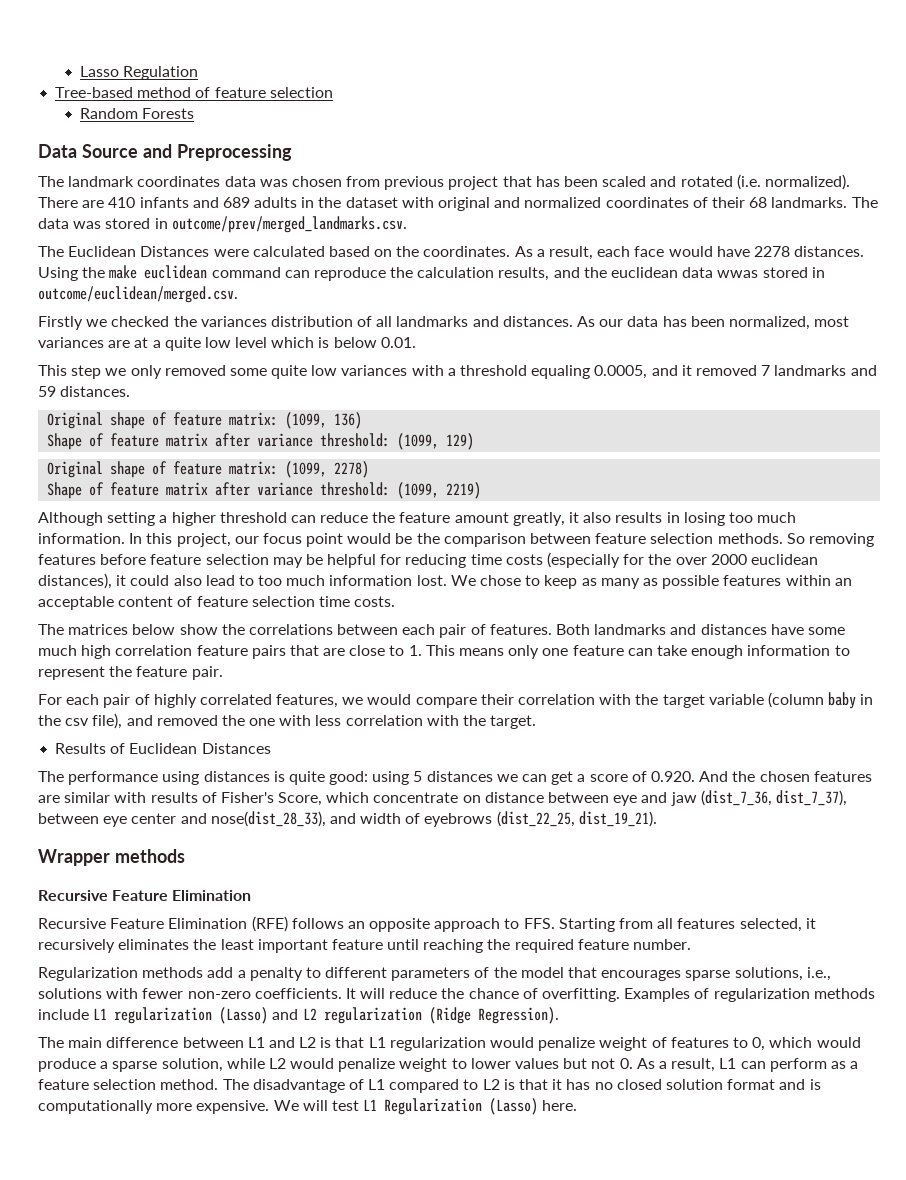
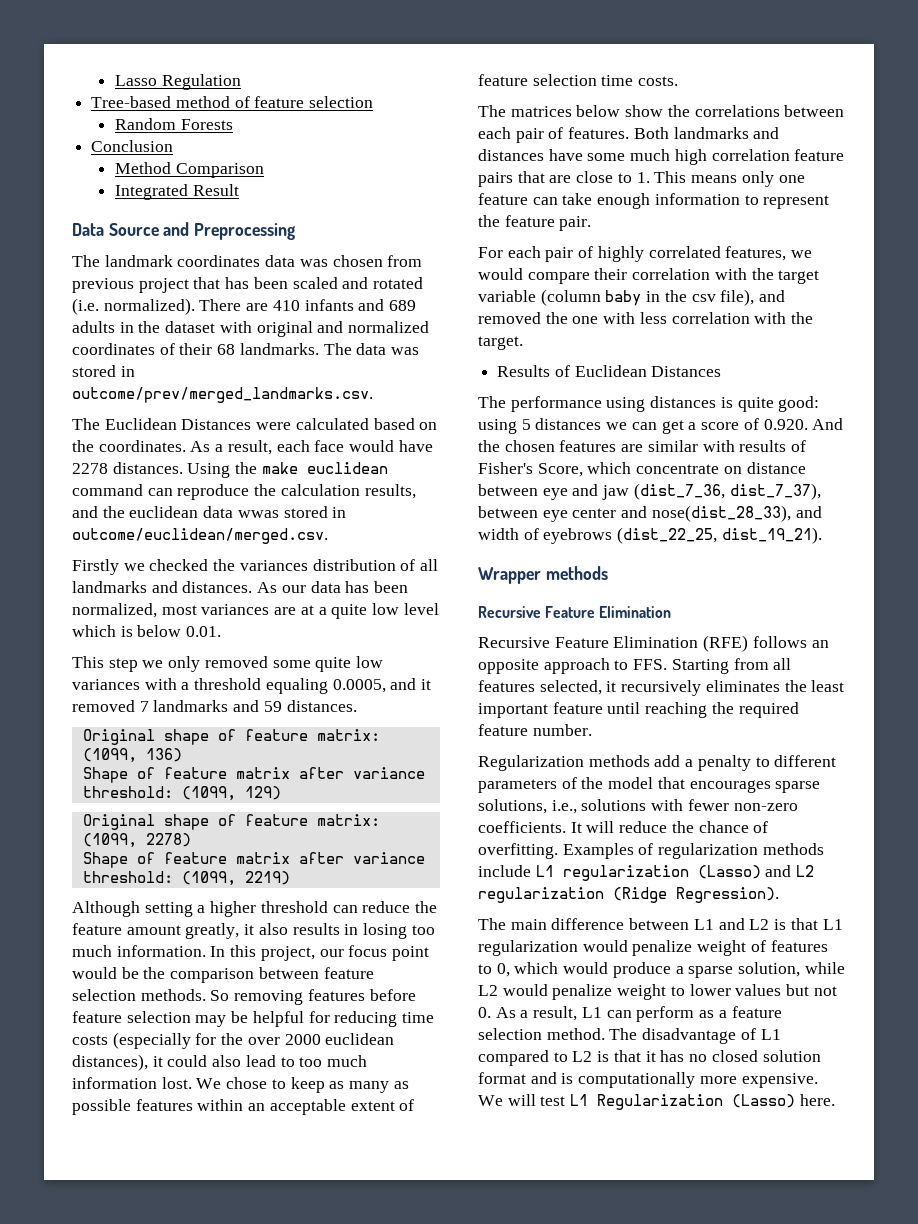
+ Conclusion
+ Method Comparison
+ Integrated Result
- We chose to keep as many as possible features within an acceptable content of feature selection time costs.
+ We chose to keep as many as possible features within an acceptable extent of feature selection time costs.

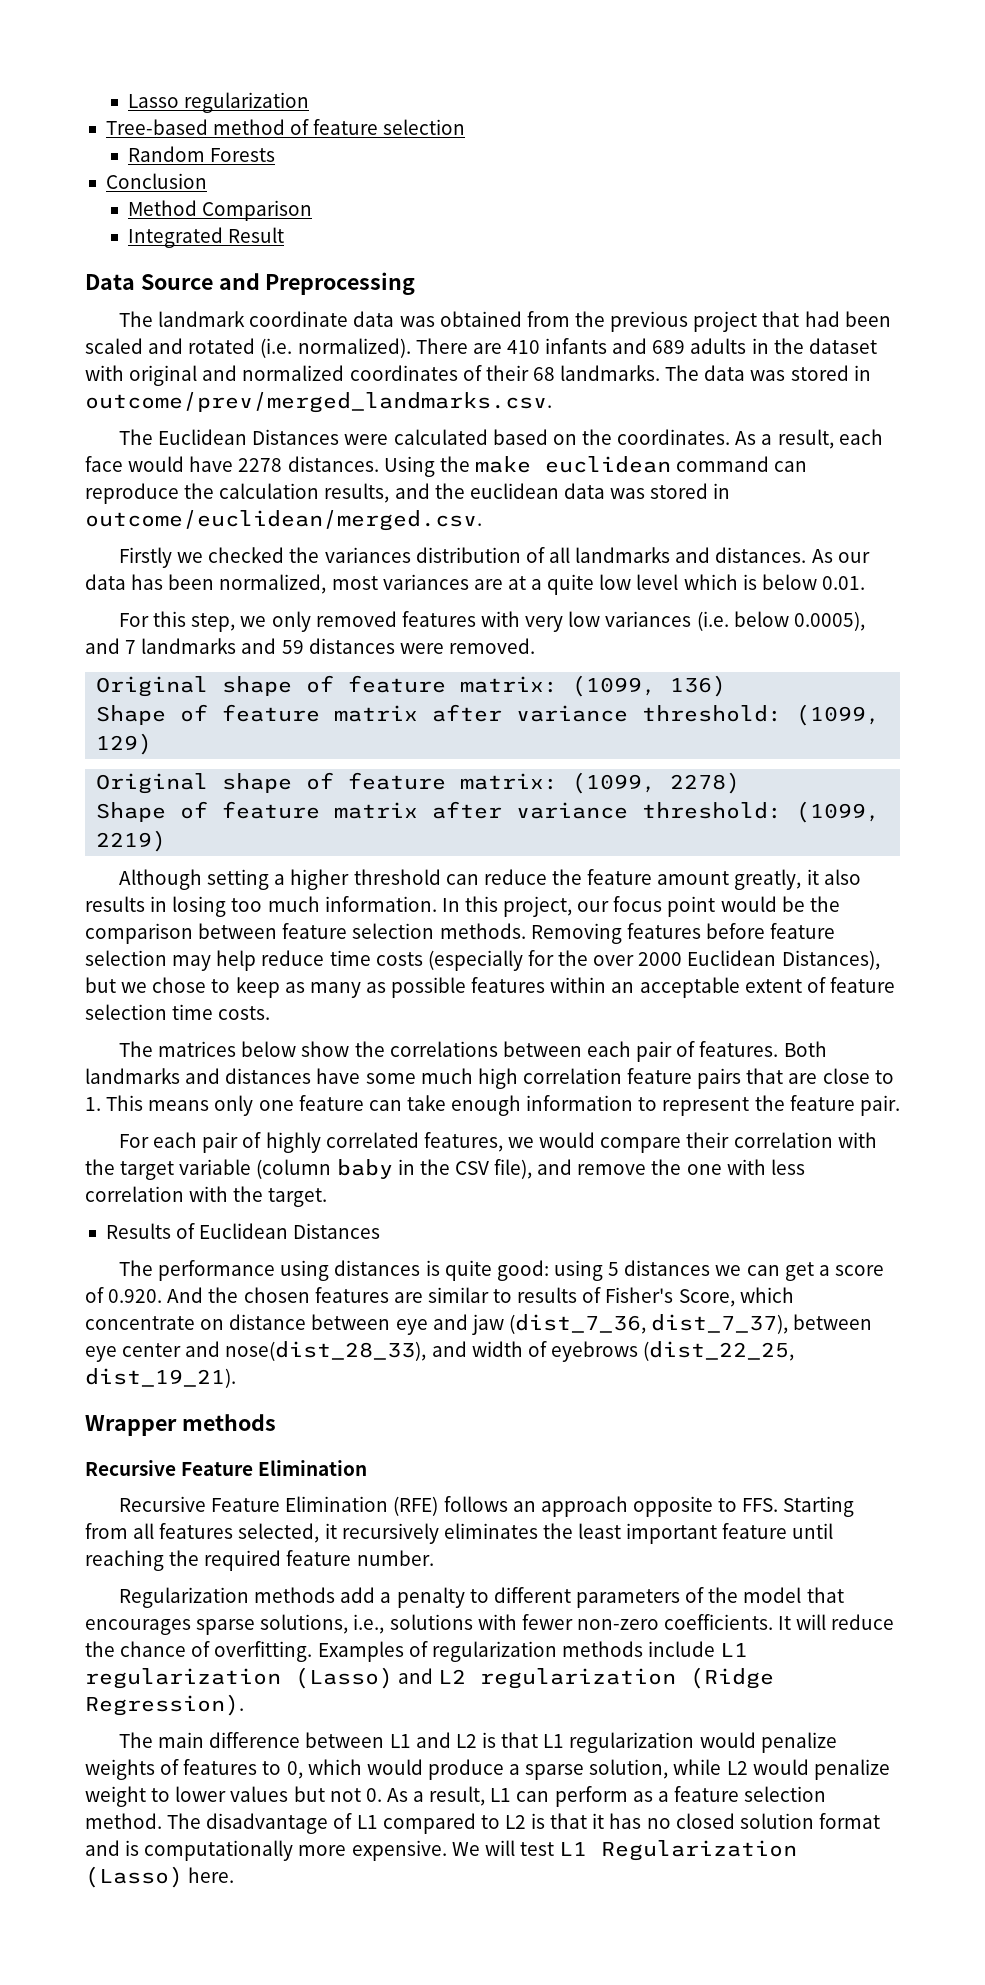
- Lasso Regulation
+ Lasso regularization
- The landmark coordinates data was chosen from previous project that has been scaled and rotated (i.e. normalized).
+ The landmark coordinate data was obtained from the previous project that had been scaled and rotated (i.e. normalized).
- Using the make euclidean command can reproduce the calculation results, and the euclidean data wwas stored in outcome/euclidean/merged.csv.
+ Using the make euclidean command can reproduce the calculation results, and the euclidean data was stored in outcome/euclidean/merged.csv.
- This step we only removed some quite low variances with a threshold equaling 0.0005, and it removed 7 landmarks and 59 distances.
+ For this step, we only removed features with very low variances (i.e. below 0.0005), and 7 landmarks and 59 distances were removed.
- So removing features before feature selection may be helpful for reducing time costs (especially for the over 2000 euclidean distances), it could also lead to too much information lost. We chose to keep as many as possible features within an acceptable extent of feature selection time costs.
+ Removing features before feature selection may help reduce time costs (especially for the over 2000 Euclidean Distances), but we chose to keep as many as possible features within an acceptable extent of feature selection time costs.
- For each pair of highly correlated features, we would compare their correlation with the target variable (column baby in the csv file), and removed the one with less correlation with the target.
+ For each pair of highly correlated features, we would compare their correlation with the target variable (column baby in the CSV file), and remove the one with less correlation with the target.
- The performance using distances is quite good: using 5 distances we can get a score of 0.920. And the chosen features are similar with results of Fisher's Score, which concentrate on distance between eye and jaw (dist_7_36, dist_7_37), between eye center and nose(dist_28_33), and width of eyebrows (dist_22_25, dist_19_21).
+ The performance using distances is quite good: using 5 distances we can get a score of 0.920. And the chosen features are similar to results of Fisher's Score, which concentrate on distance between eye and jaw (dist_7_36, dist_7_37), between eye center and nose(dist_28_33), and width of eyebrows (dist_22_25, dist_19_21).
- Recursive Feature Elimination (RFE) follows an opposite approach to FFS. Starting from all features selected, it recursively eliminates the least important feature until reaching the required feature number.
+ Recursive Feature Elimination (RFE) follows an approach opposite to FFS. Starting from all features selected, it recursively eliminates the least important feature until reaching the required feature number.
- The main difference between L1 and L2 is that L1 regularization would penalize weight of features to 0, which would produce a sparse solution, while L2 would penalize weight to lower values but not 0. As a result, L1 can perform as a feature selection method.
+ The main difference between L1 and L2 is that L1 regularization would penalize weights of features to 0, which would produce a sparse solution, while L2 would penalize weight to lower values but not 0. As a result, L1 can perform as a feature selection method.

